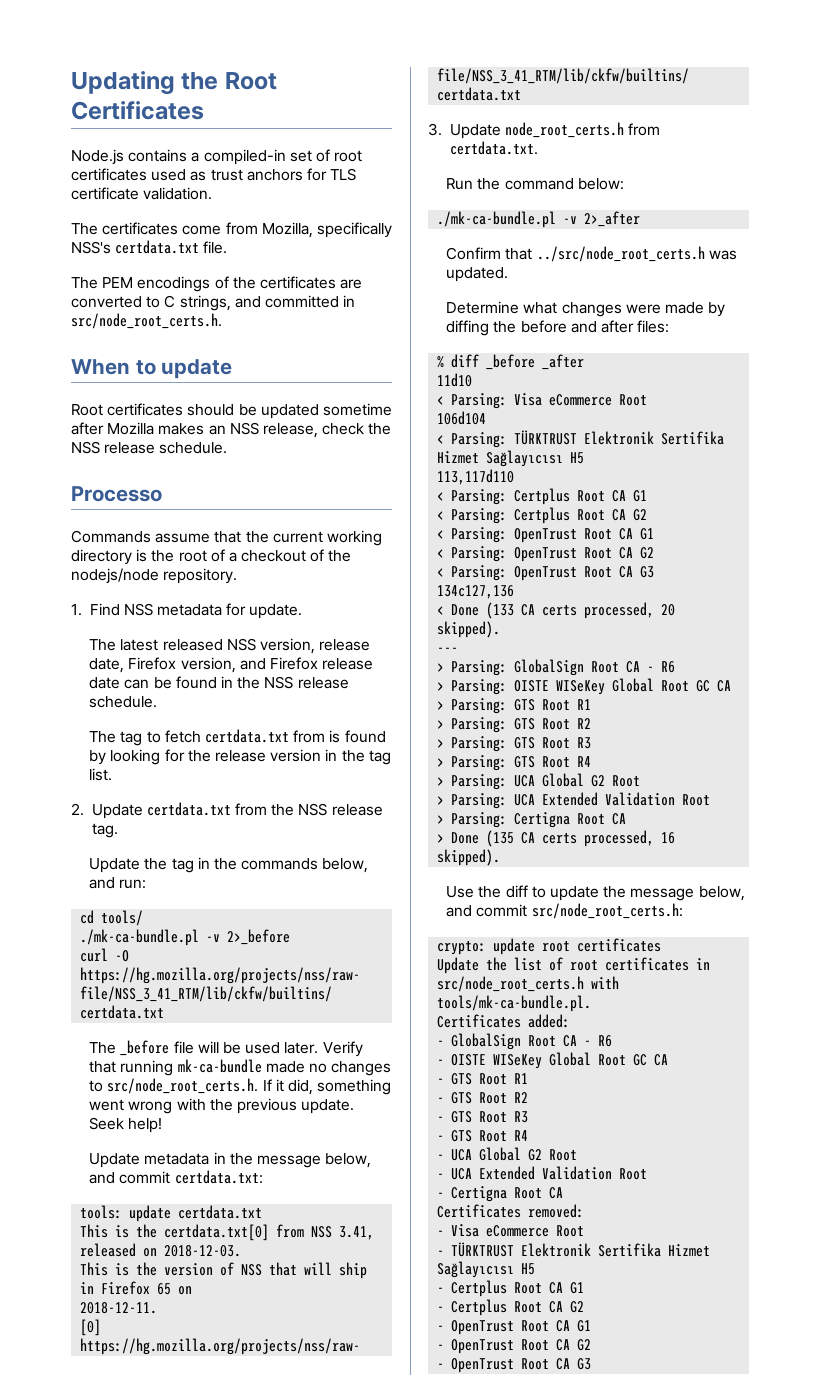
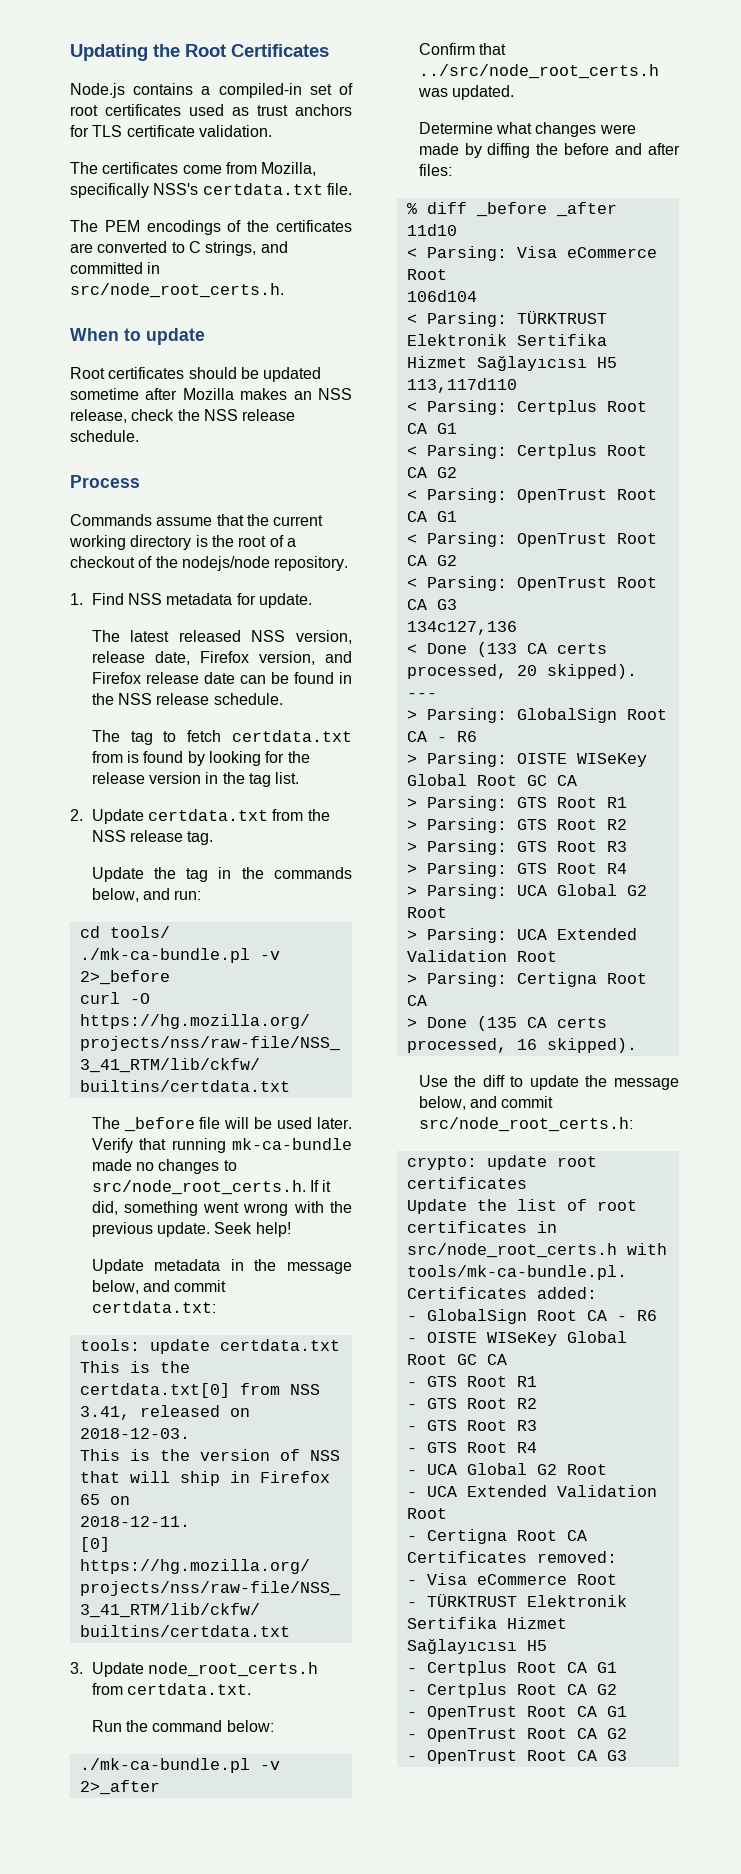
- Processo
+ Process

